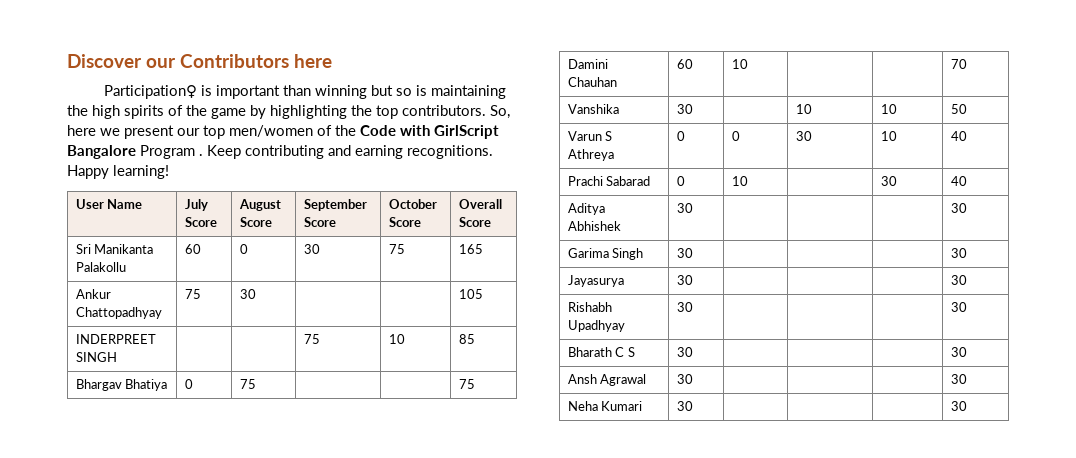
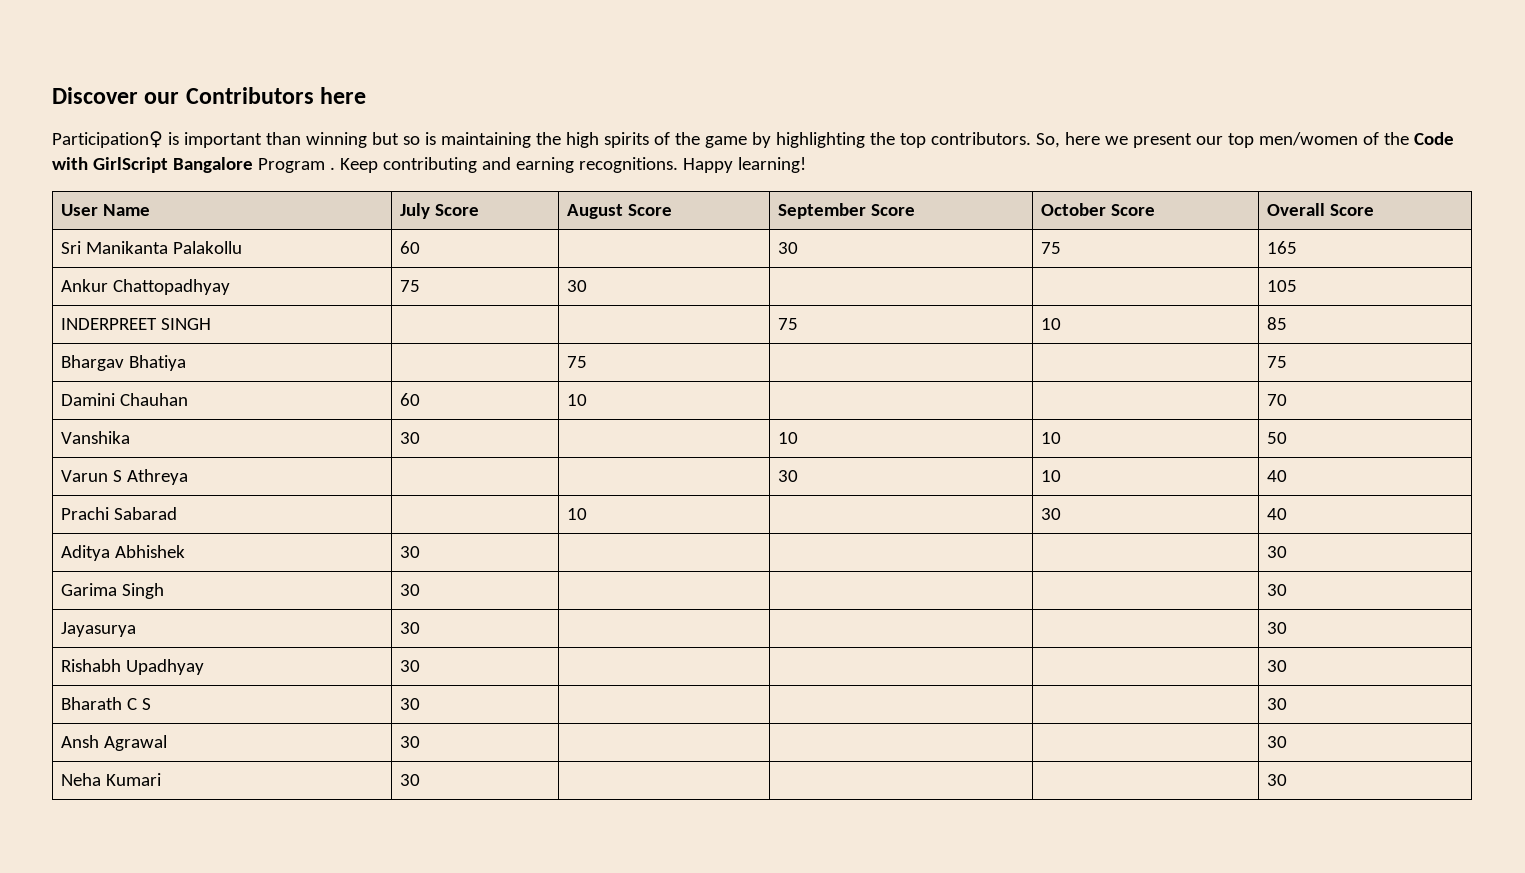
- Sri Manikanta Palakollu | 60 | 0 | 30 | 75 | 165
+ Sri Manikanta Palakollu | 60 | | 30 | 75 | 165
- Bhargav Bhatiya | 0 | 75 | | | 75
+ Bhargav Bhatiya | | 75 | | | 75
- Varun S Athreya | 0 | 0 | 30 | 10 | 40
+ Varun S Athreya | | | 30 | 10 | 40
- Prachi Sabarad | 0 | 10 | | 30 | 40
+ Prachi Sabarad | | 10 | | 30 | 40

